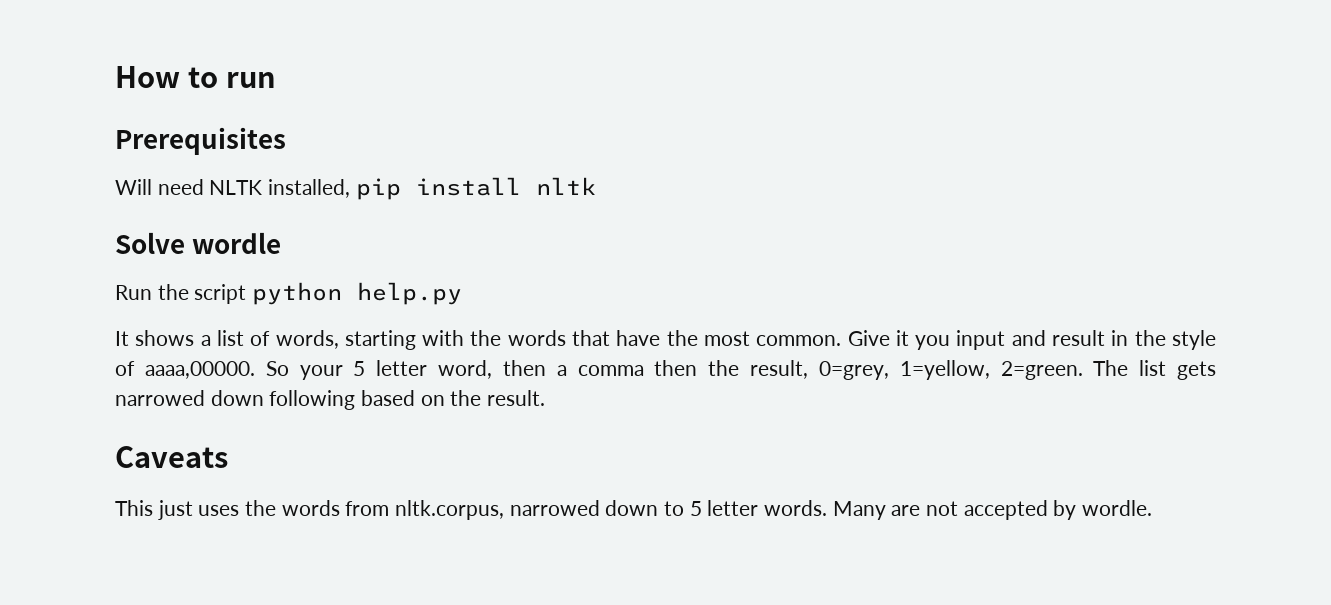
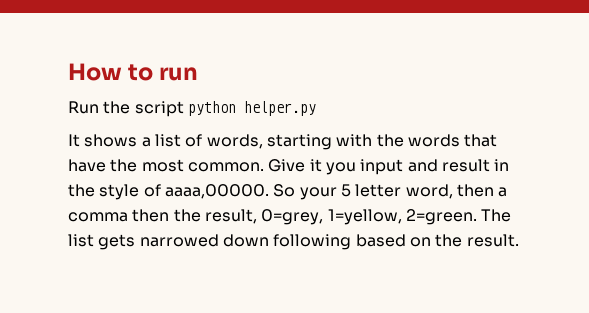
- Prerequisites
- Will need NLTK installed, pip install nltk
- Solve wordle
- Run the script python help.py
+ Run the script python helper.py
- Caveats
- This just uses the words from nltk.corpus, narrowed down to 5 letter words. Many are not accepted by wordle.

